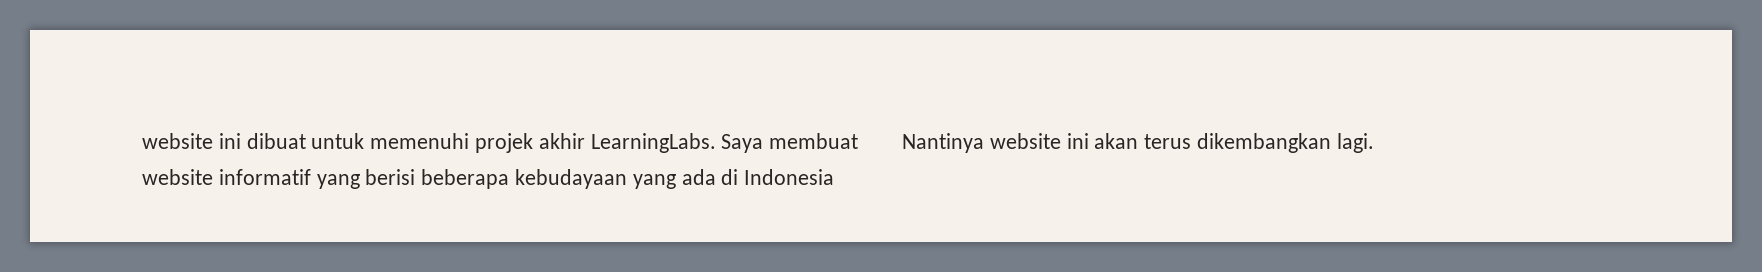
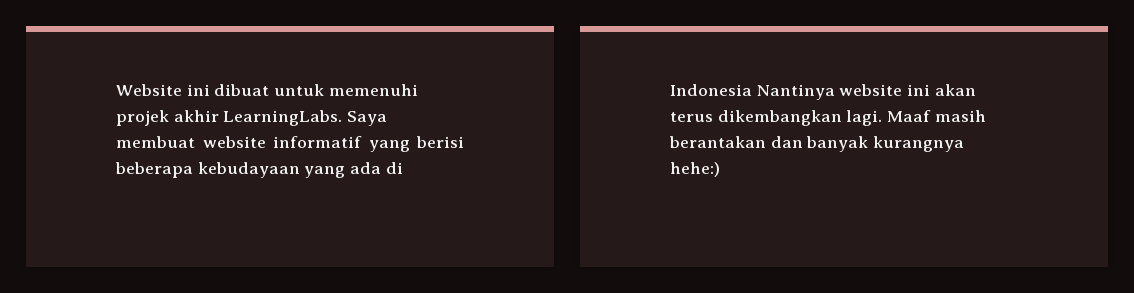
- website ini dibuat untuk memenuhi projek akhir LearningLabs.
+ Website ini dibuat untuk memenuhi projek akhir LearningLabs.
+ Maaf masih berantakan dan banyak kurangnya hehe:)

